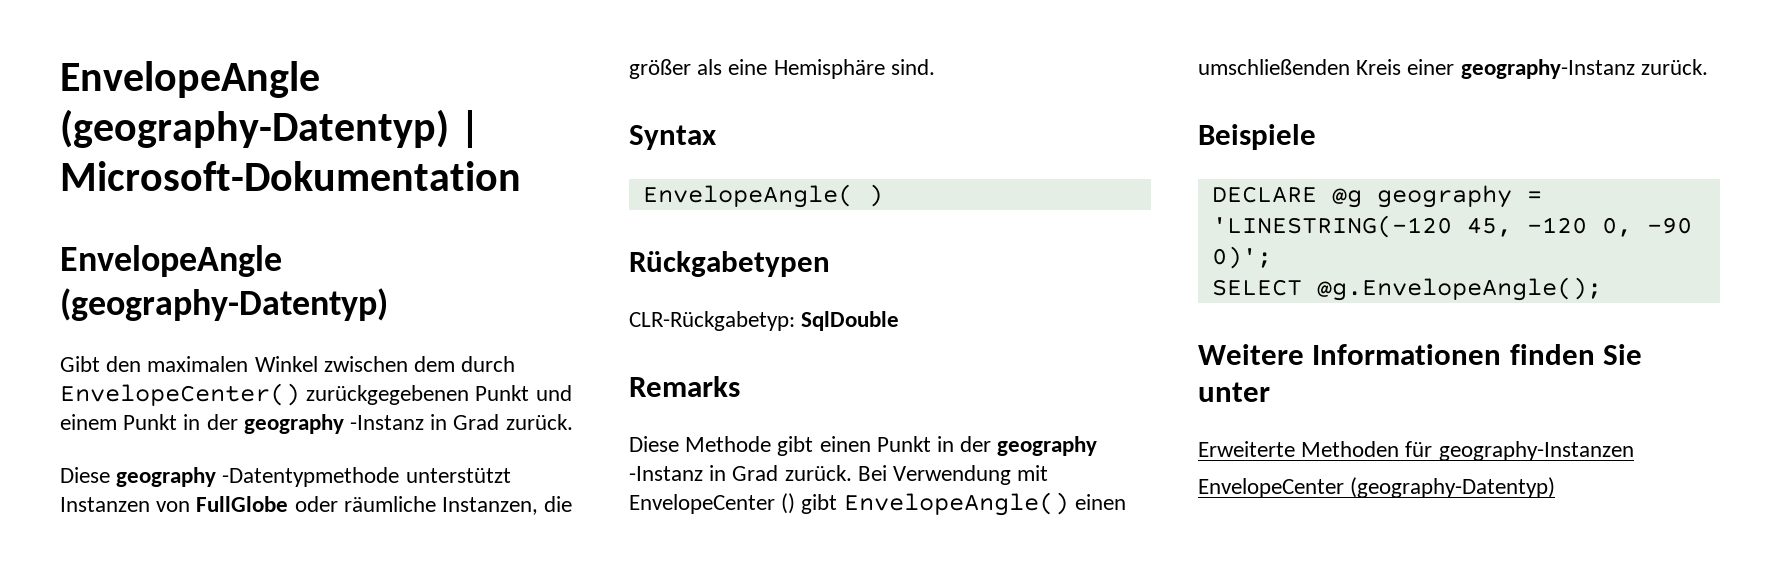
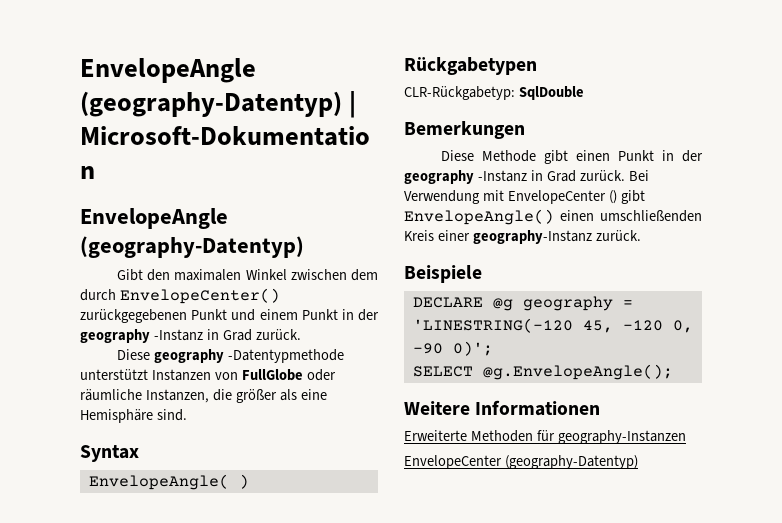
- Remarks
+ Bemerkungen
- Weitere Informationen finden Sie unter
+ Weitere Informationen

